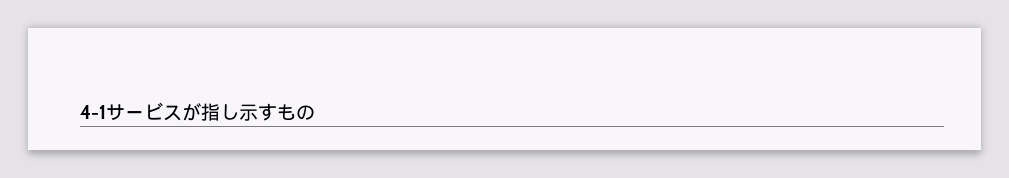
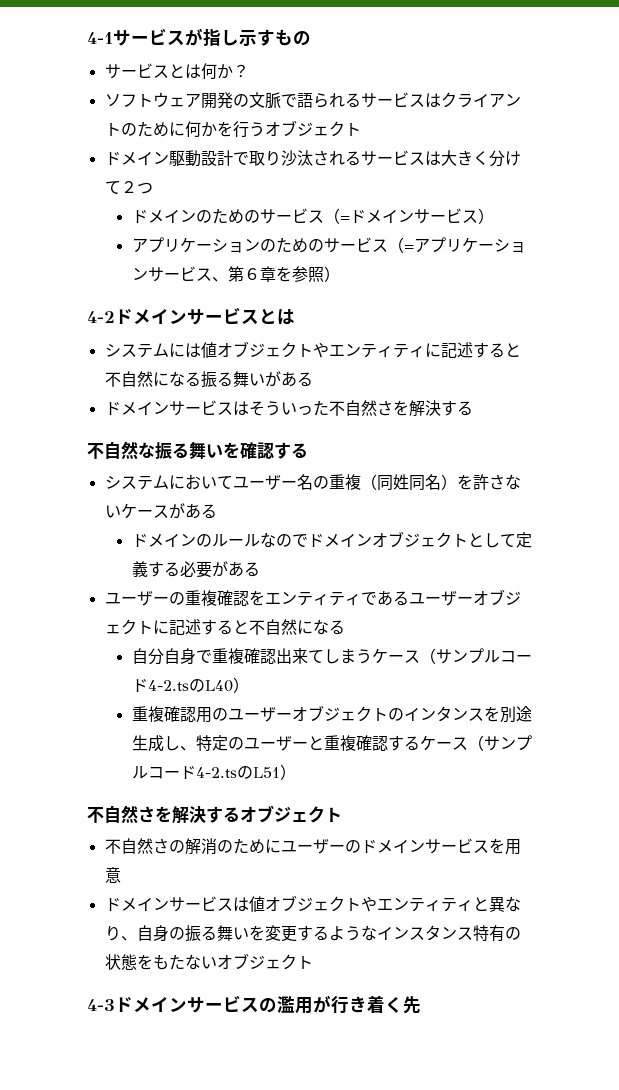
+ サービスとは何か？
+ ソフトウェア開発の文脈で語られるサービスはクライアントのために何かを行うオブジェクト
+ ドメイン駆動設計で取り沙汰されるサービスは大きく分けて２つ
+ ドメインのためのサービス（=ドメインサービス）
+ アプリケーションのためのサービス（=アプリケーションサービス、第６章を参照）
+ 4-2ドメインサービスとは
+ システムには値オブジェクトやエンティティに記述すると不自然になる振る舞いがある
+ ドメインサービスはそういった不自然さを解決する
+ 不自然な振る舞いを確認する
+ システムにおいてユーザー名の重複（同姓同名）を許さないケースがある
+ ドメインのルールなのでドメインオブジェクトとして定義する必要がある
+ ユーザーの重複確認をエンティティであるユーザーオブジェクトに記述すると不自然になる
+ 自分自身で重複確認出来てしまうケース（サンプルコード4-2.tsのL40）
+ 重複確認用のユーザーオブジェクトのインタンスを別途生成し、特定のユーザーと重複確認するケース（サンプルコード4-2.tsのL51）
+ 不自然さを解決するオブジェクト
+ 不自然さの解消のためにユーザーのドメインサービスを用意
+ ドメインサービスは値オブジェクトやエンティティと異なり、自身の振る舞いを変更するようなインスタンス特有の状態をもたないオブジェクト
+ 4-3ドメインサービスの濫用が行き着く先

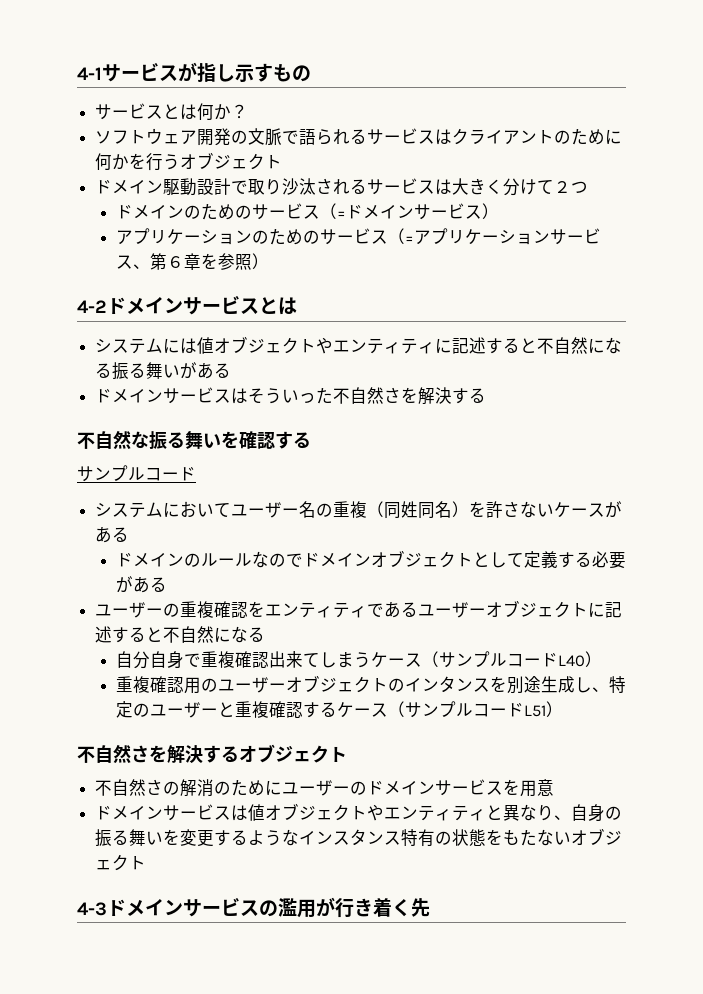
  不自然な振る舞いを確認する
+ サンプルコード
- 自分自身で重複確認出来てしまうケース（サンプルコード4-2.tsのL40）
+ 自分自身で重複確認出来てしまうケース（サンプルコードL40）
- 重複確認用のユーザーオブジェクトのインタンスを別途生成し、特定のユーザーと重複確認するケース（サンプルコード4-2.tsのL51）
+ 重複確認用のユーザーオブジェクトのインタンスを別途生成し、特定のユーザーと重複確認するケース（サンプルコードL51）

